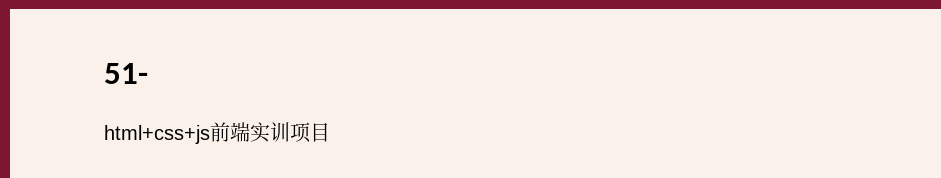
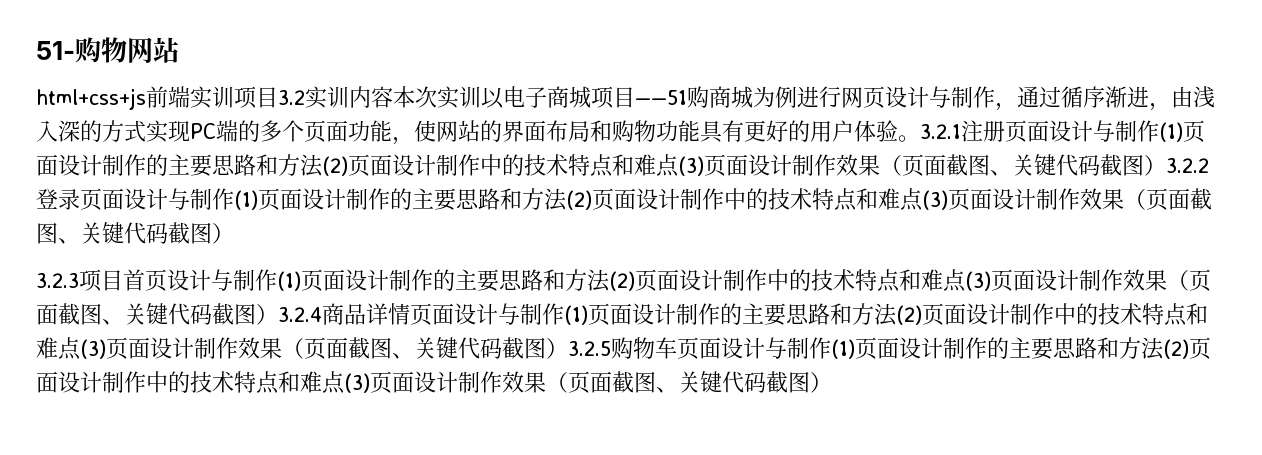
- 51-
+ 51-购物网站
- html+css+js前端实训项目
+ html+css+js前端实训项目3.2实训内容本次实训以电子商城项目——51购商城为例进行网页设计与制作，通过循序渐进，由浅入深的方式实现PC端的多个页面功能，使网站的界面布局和购物功能具有更好的用户体验。3.2.1注册页面设计与制作(1)页面设计制作的主要思路和方法(2)页面设计制作中的技术特点和难点(3)页面设计制作效果（页面截图、关键代码截图）3.2.2登录页面设计与制作(1)页面设计制作的主要思路和方法(2)页面设计制作中的技术特点和难点(3)页面设计制作效果（页面截图、关键代码截图）
+ 3.2.3项目首页设计与制作(1)页面设计制作的主要思路和方法(2)页面设计制作中的技术特点和难点(3)页面设计制作效果（页面截图、关键代码截图）3.2.4商品详情页面设计与制作(1)页面设计制作的主要思路和方法(2)页面设计制作中的技术特点和难点(3)页面设计制作效果（页面截图、关键代码截图）3.2.5购物车页面设计与制作(1)页面设计制作的主要思路和方法(2)页面设计制作中的技术特点和难点(3)页面设计制作效果（页面截图、关键代码截图）

